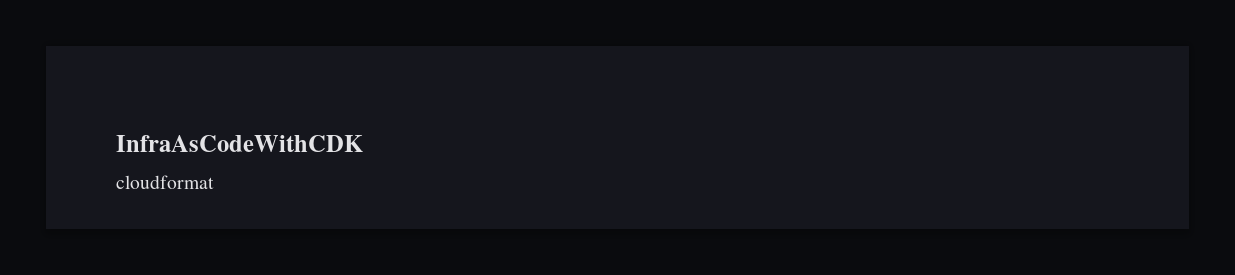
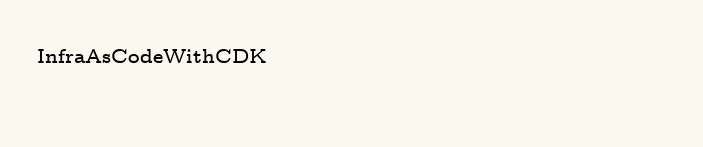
- cloudformat

